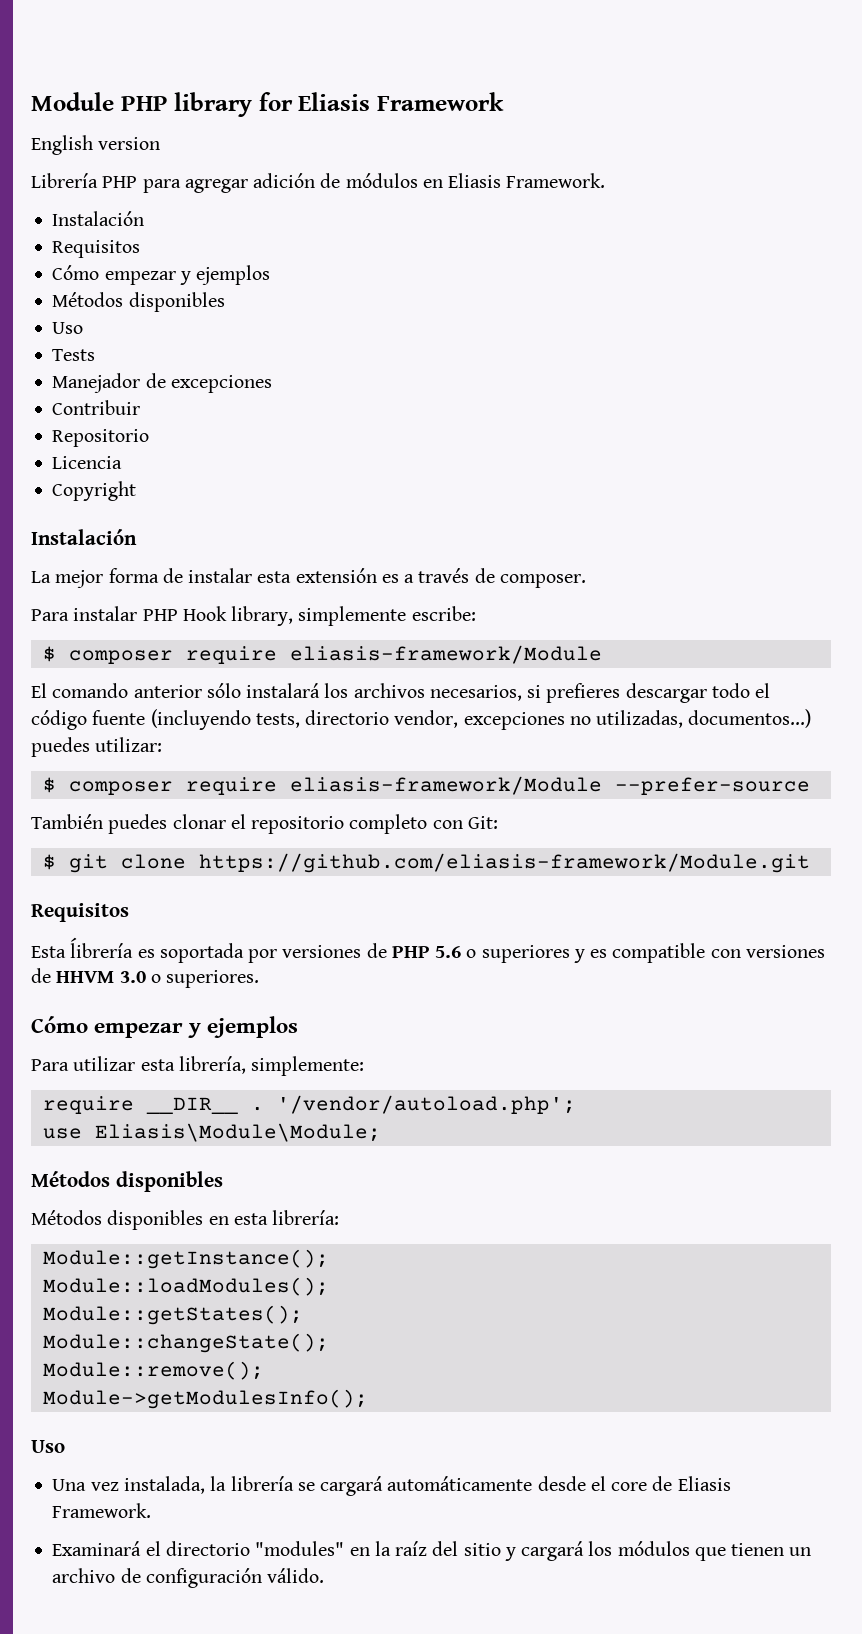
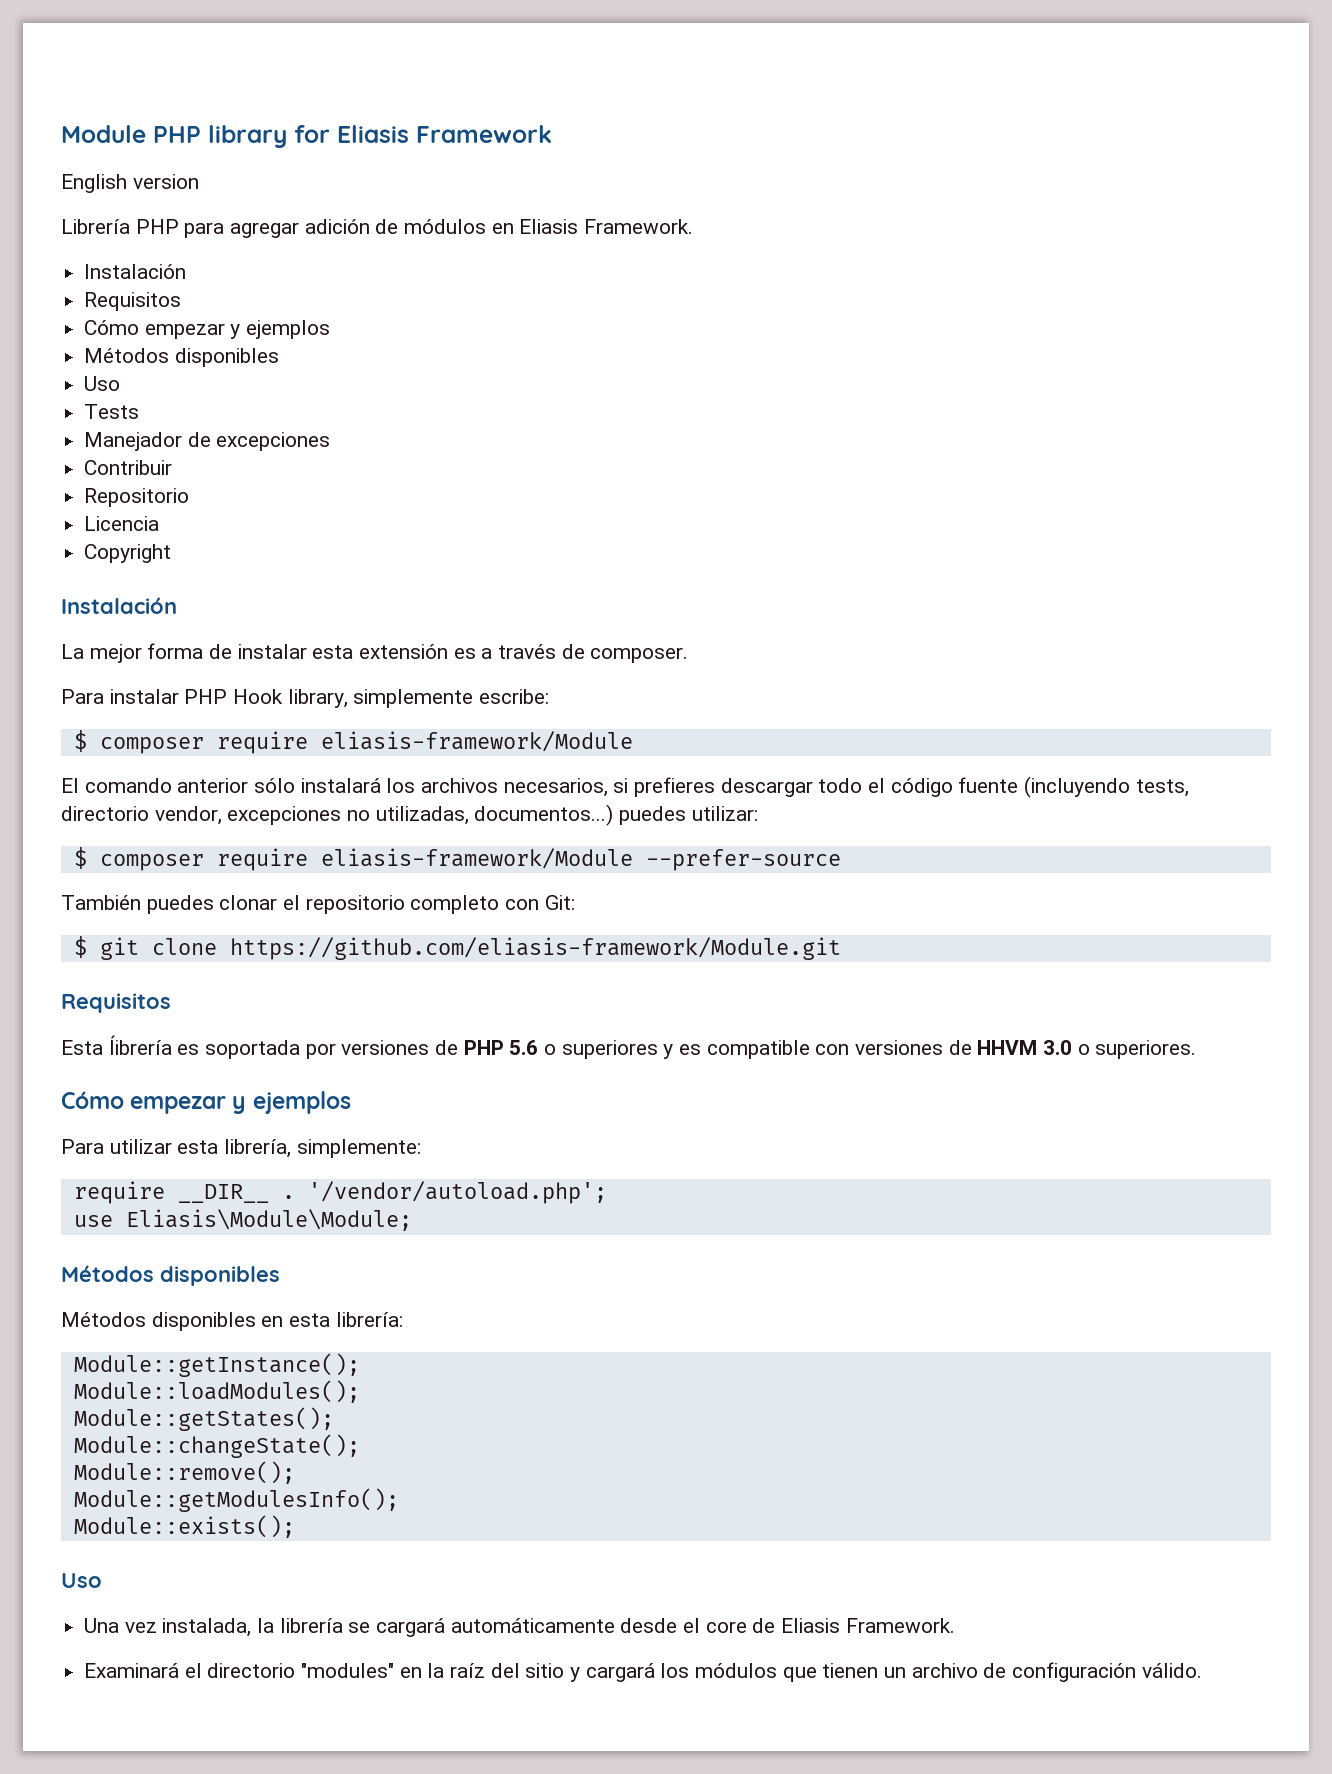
- Module->getModulesInfo();
+ Module::getModulesInfo();
+ Module::exists();

